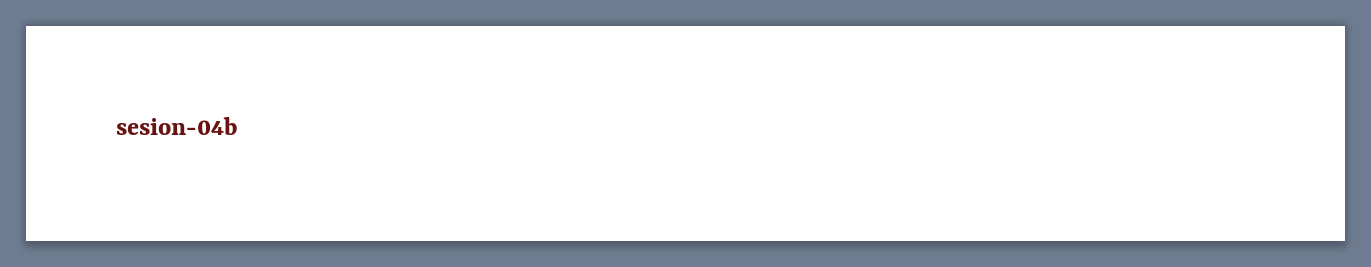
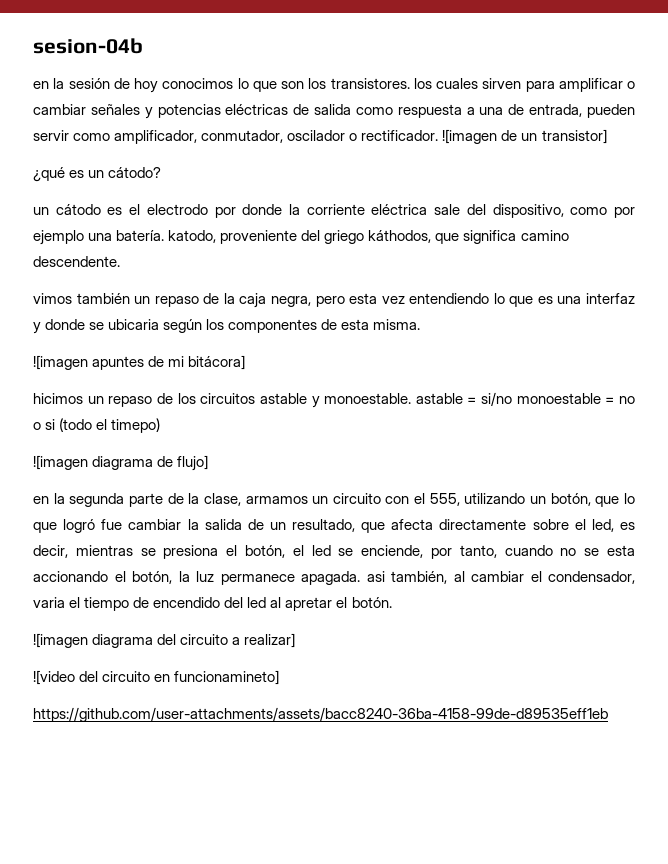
+ en la sesión de hoy conocimos lo que son los transistores. los cuales sirven para amplificar o cambiar señales y potencias eléctricas de salida como respuesta a una de entrada, pueden servir como amplificador, conmutador, oscilador o rectificador. ![imagen de un transistor]
+ ¿qué es un cátodo?
+ un cátodo es el electrodo por donde la corriente eléctrica sale del dispositivo, como por ejemplo una batería. katodo, proveniente del griego káthodos, que significa camino descendente.
+ vimos también un repaso de la caja negra, pero esta vez entendiendo lo que es una interfaz y donde se ubicaria según los componentes de esta misma.
+ ![imagen apuntes de mi bitácora]
+ hicimos un repaso de los circuitos astable y monoestable. astable = si/no monoestable = no o si (todo el timepo)
+ ![imagen diagrama de flujo]
+ en la segunda parte de la clase, armamos un circuito con el 555, utilizando un botón, que lo que logró fue cambiar la salida de un resultado, que afecta directamente sobre el led, es decir, mientras se presiona el botón, el led se enciende, por tanto, cuando no se esta accionando el botón, la luz permanece apagada. asi también, al cambiar el condensador, varia el tiempo de encendido del led al apretar el botón.
+ ![imagen diagrama del circuito a realizar]
+ ![video del circuito en funcionamineto]
+ https://github.com/user-attachments/assets/bacc8240-36ba-4158-99de-d89535eff1eb

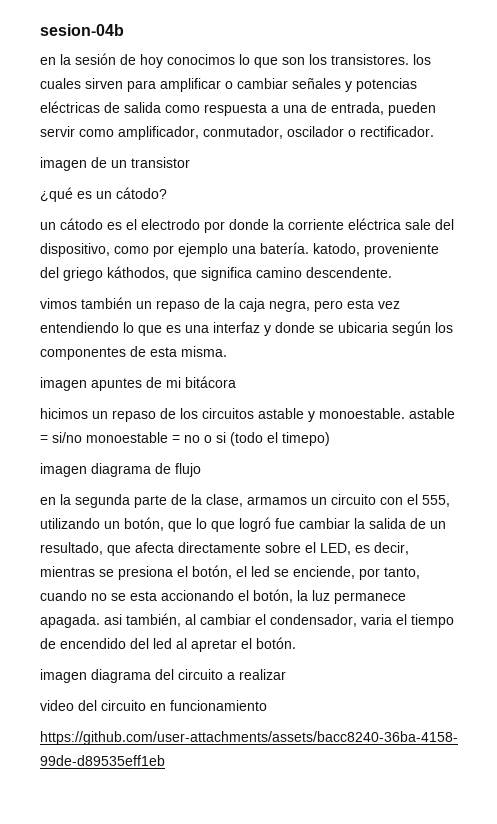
- en la sesión de hoy conocimos lo que son los transistores. los cuales sirven para amplificar o cambiar señales y potencias eléctricas de salida como respuesta a una de entrada, pueden servir como amplificador, conmutador, oscilador o rectificador. ![imagen de un transistor]
+ en la sesión de hoy conocimos lo que son los transistores. los cuales sirven para amplificar o cambiar señales y potencias eléctricas de salida como respuesta a una de entrada, pueden servir como amplificador, conmutador, oscilador o rectificador.
+ imagen de un transistor
- ![imagen apuntes de mi bitácora]
+ imagen apuntes de mi bitácora
- ![imagen diagrama de flujo]
+ imagen diagrama de flujo
- en la segunda parte de la clase, armamos un circuito con el 555, utilizando un botón, que lo que logró fue cambiar la salida de un resultado, que afecta directamente sobre el led, es decir, mientras se presiona el botón, el led se enciende, por tanto, cuando no se esta accionando el botón, la luz permanece apagada. asi también, al cambiar el condensador, varia el tiempo de encendido del led al apretar el botón.
+ en la segunda parte de la clase, armamos un circuito con el 555, utilizando un botón, que lo que logró fue cambiar la salida de un resultado, que afecta directamente sobre el LED, es decir, mientras se presiona el botón, el led se enciende, por tanto, cuando no se esta accionando el botón, la luz permanece apagada. asi también, al cambiar el condensador, varia el tiempo de encendido del led al apretar el botón.
- ![imagen diagrama del circuito a realizar]
- ![video del circuito en funcionamineto]
+ imagen diagrama del circuito a realizar
+ video del circuito en funcionamiento

